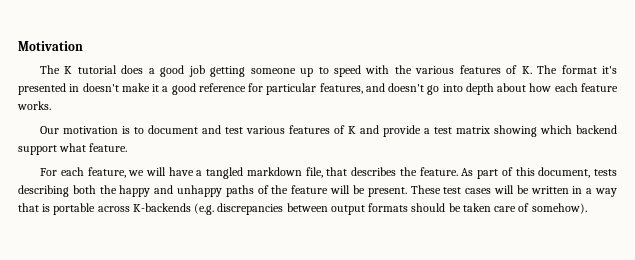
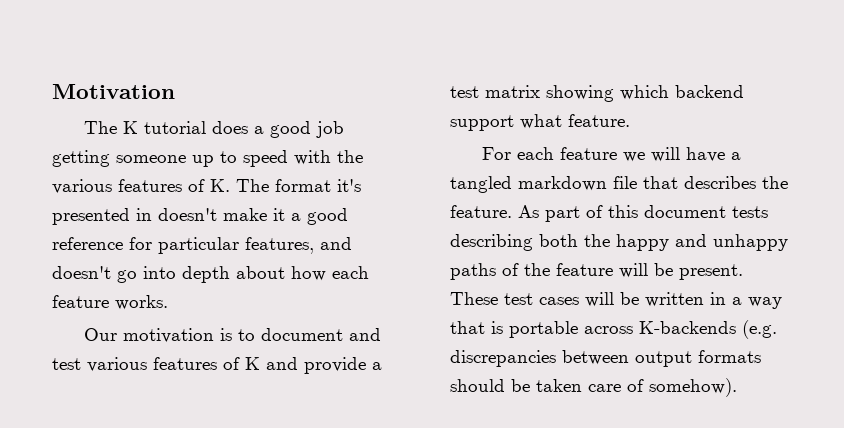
- For each feature, we will have a tangled markdown file, that describes the feature.
+ For each feature we will have a tangled markdown file that describes the feature.
- As part of this document, tests describing both the happy and unhappy paths of the feature will be present.
+ As part of this document tests describing both the happy and unhappy paths of the feature will be present.

